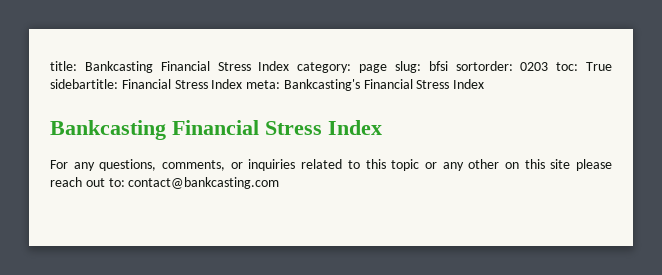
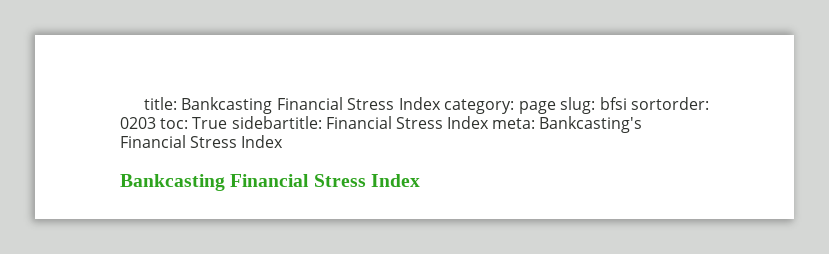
- For any questions, comments, or inquiries related to this topic or any other on this site please reach out to: contact@bankcasting.com

